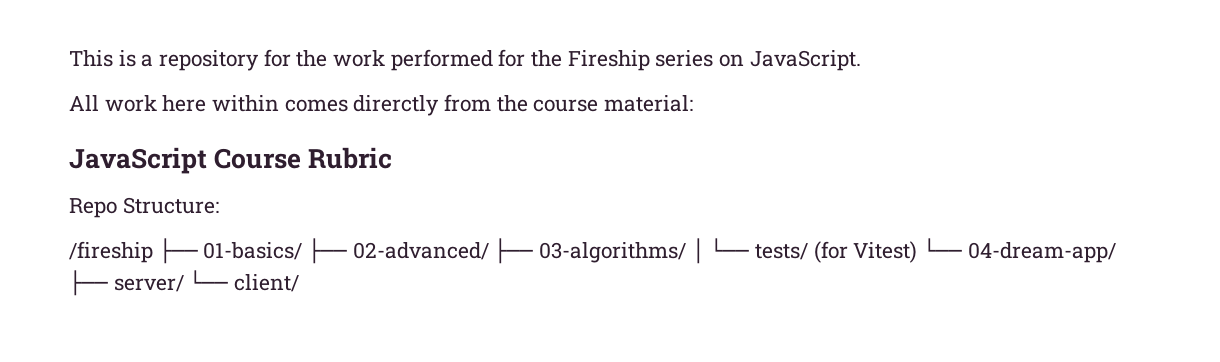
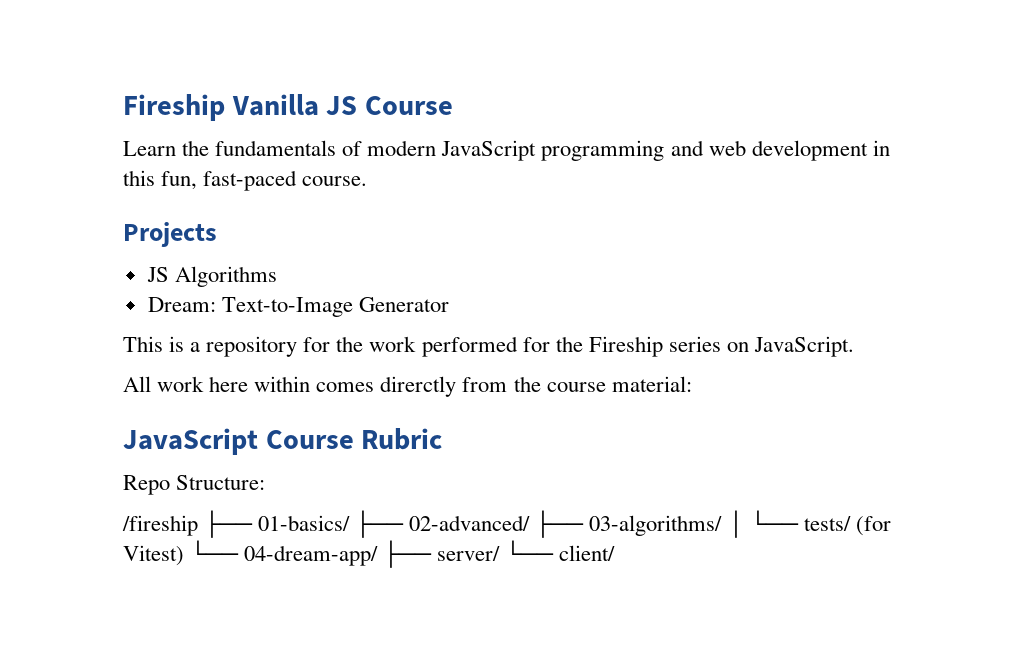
+ Fireship Vanilla JS Course
+ Learn the fundamentals of modern JavaScript programming and web development in this fun, fast-paced course.
+ Projects
+ JS Algorithms
+ Dream: Text-to-Image Generator

